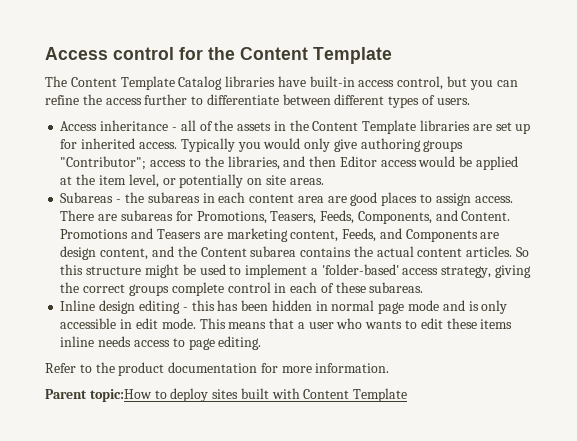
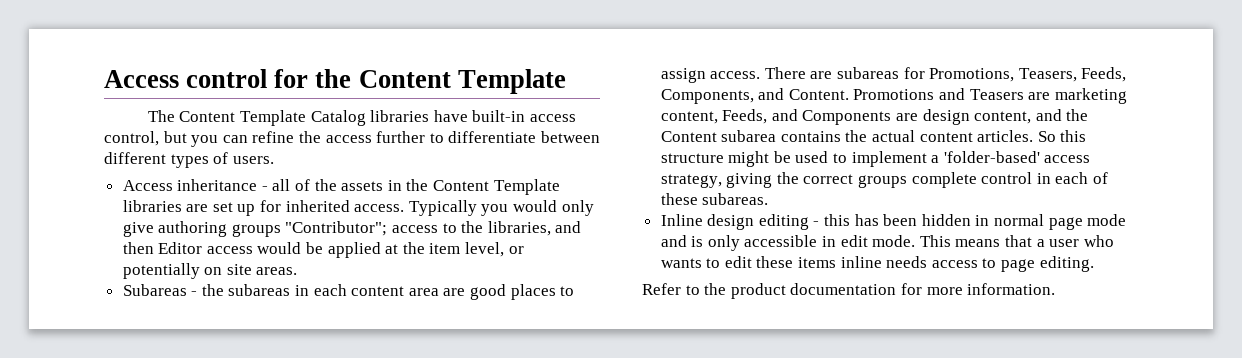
- Parent topic:How to deploy sites built with Content Template

